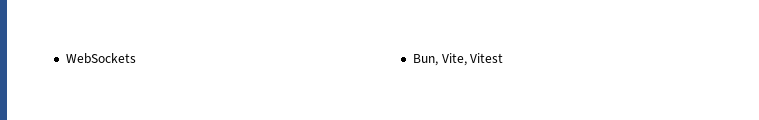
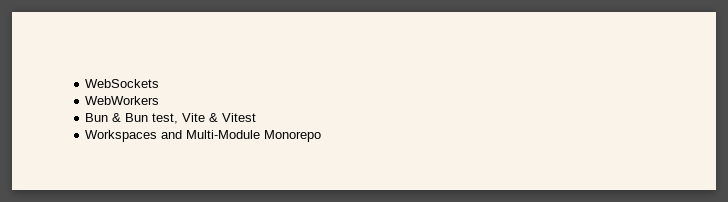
- Bun, Vite, Vitest
+ WebWorkers
+ Bun & Bun test, Vite & Vitest
+ Workspaces and Multi-Module Monorepo

